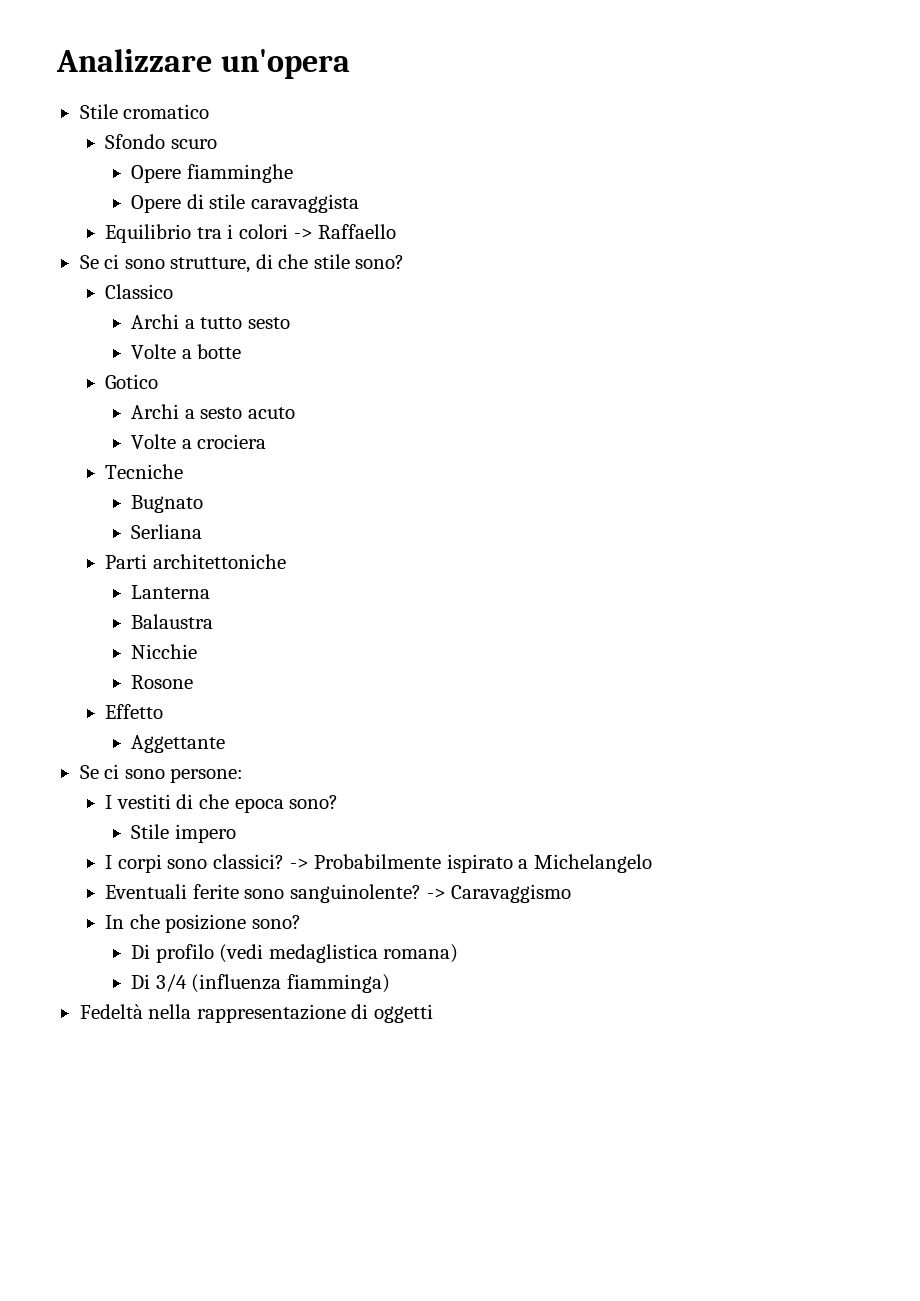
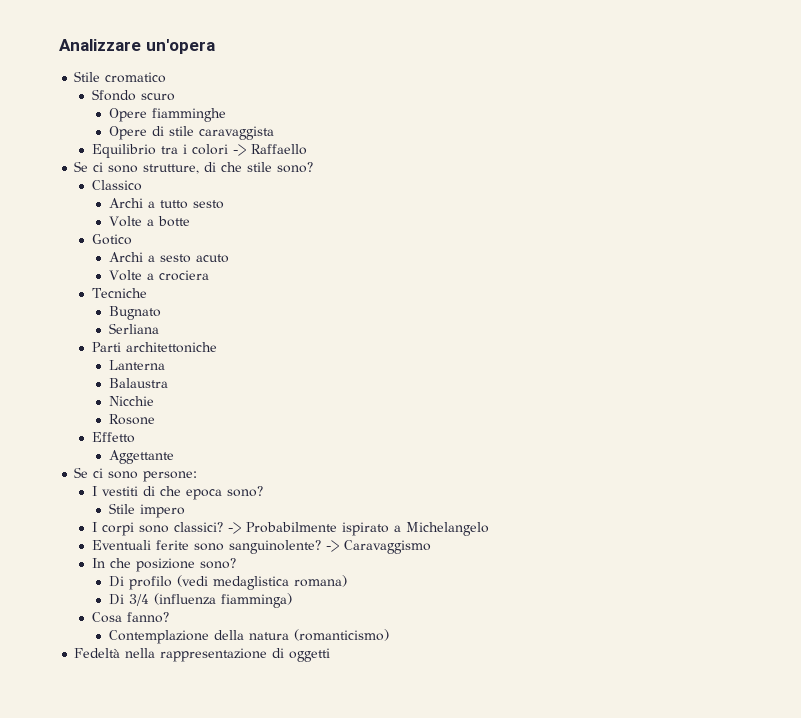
+ Cosa fanno?
+ Contemplazione della natura (romanticismo)

